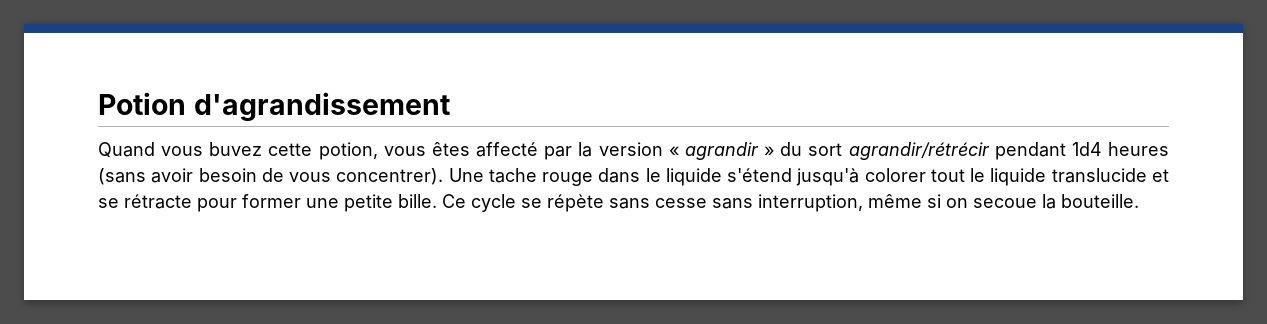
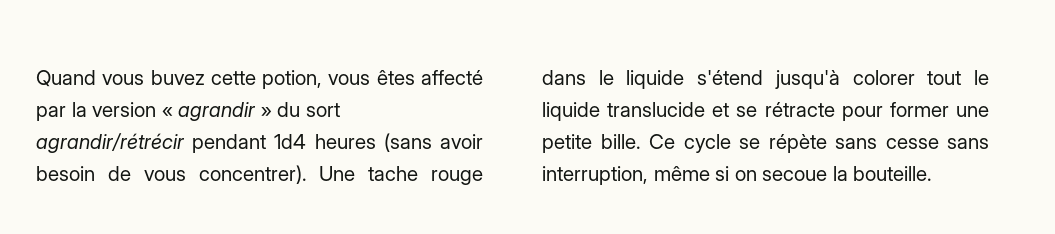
- Potion d'agrandissement

